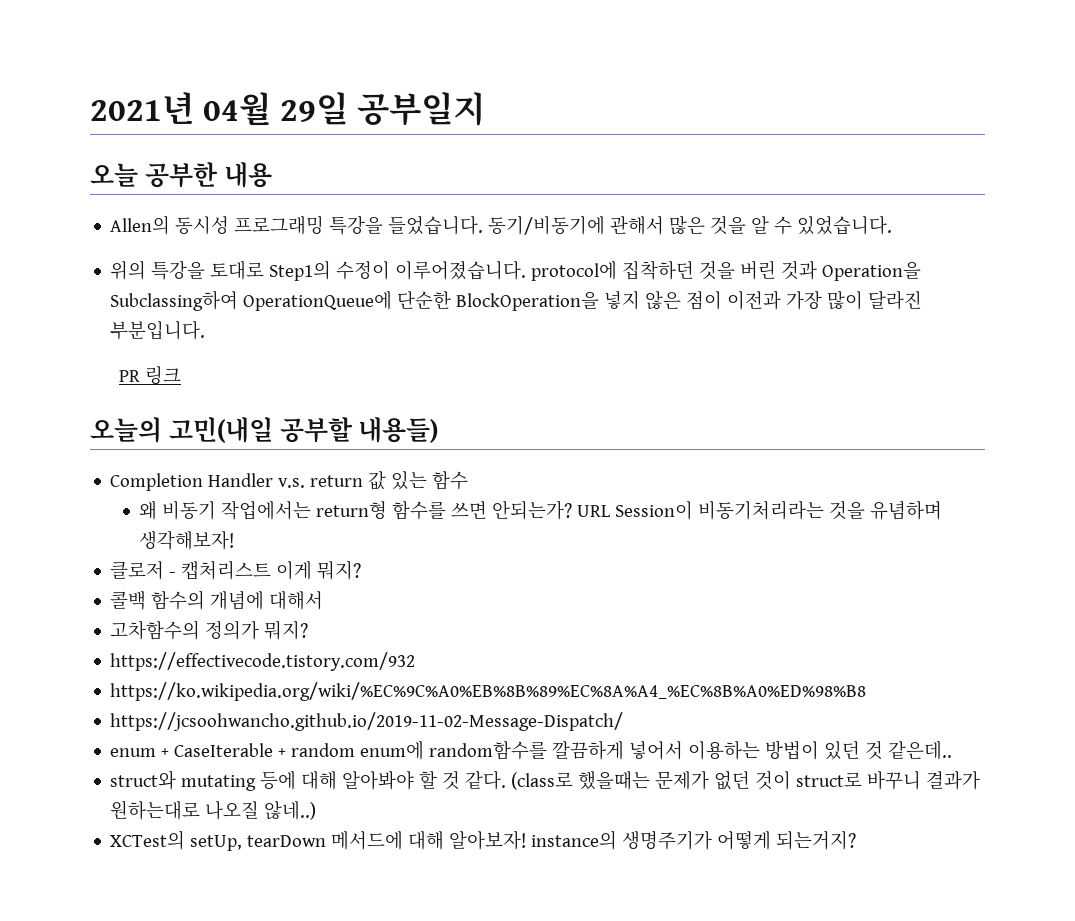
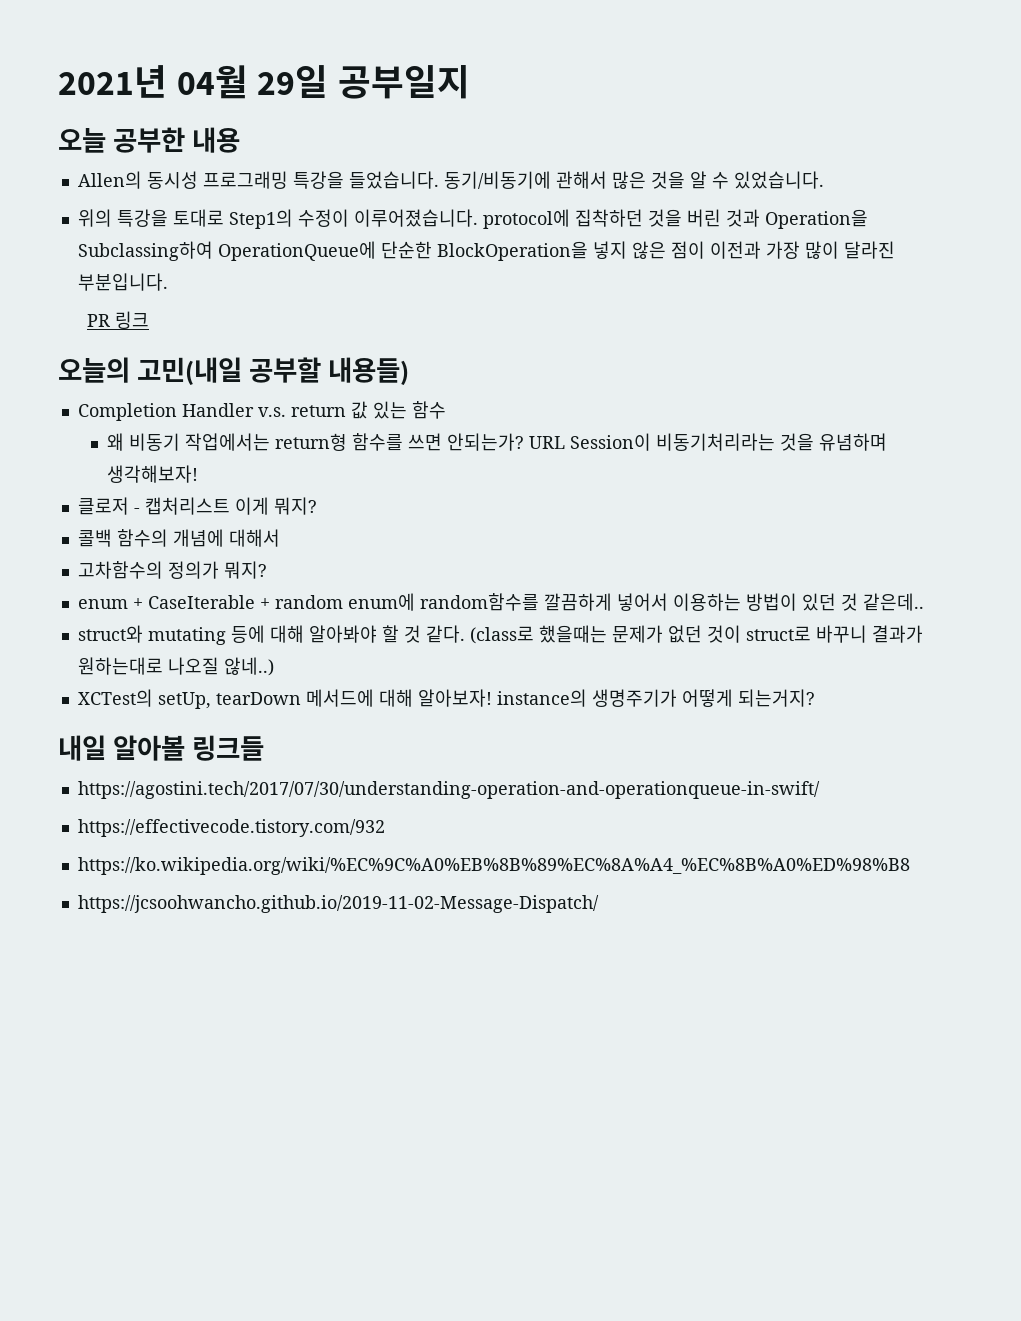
- https://effectivecode.tistory.com/932
- https://ko.wikipedia.org/wiki/%EC%9C%A0%EB%8B%89%EC%8A%A4_%EC%8B%A0%ED%98%B8
- https://jcsoohwancho.github.io/2019-11-02-Message-Dispatch/
+ 내일 알아볼 링크들
+ https://agostini.tech/2017/07/30/understanding-operation-and-operationqueue-in-swift/
+ https://effectivecode.tistory.com/932
+ https://ko.wikipedia.org/wiki/%EC%9C%A0%EB%8B%89%EC%8A%A4_%EC%8B%A0%ED%98%B8
+ https://jcsoohwancho.github.io/2019-11-02-Message-Dispatch/

